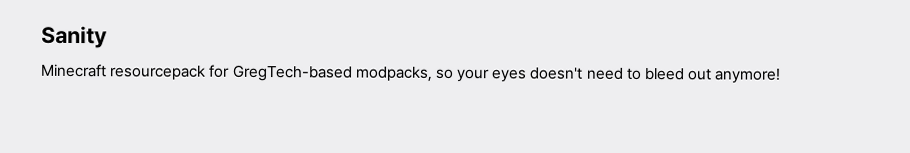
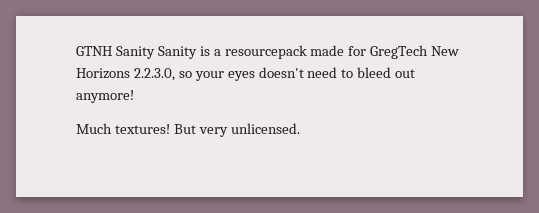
- Sanity
- Minecraft resourcepack for GregTech-based modpacks, so your eyes doesn't need to bleed out anymore!
+ GTNH Sanity Sanity is a resourcepack made for GregTech New Horizons 2.2.3.0, so your eyes doesn't need to bleed out anymore!
+ Much textures! But very unlicensed.

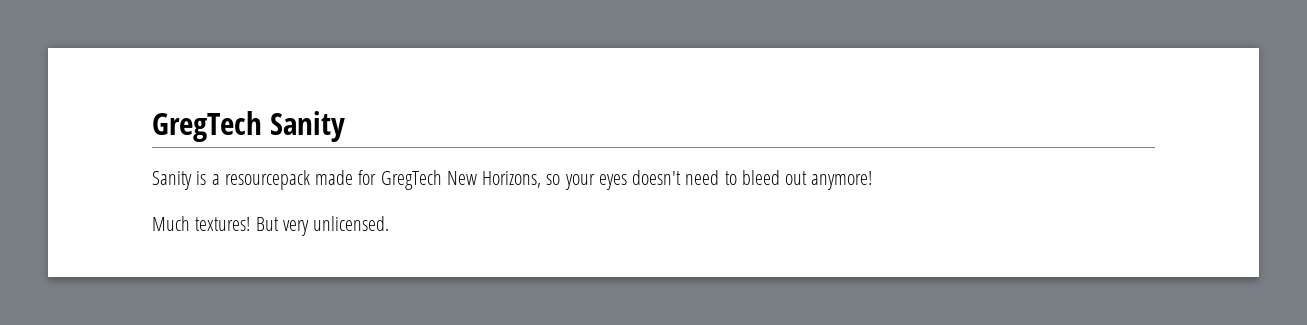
- GTNH Sanity Sanity is a resourcepack made for GregTech New Horizons 2.2.3.0, so your eyes doesn't need to bleed out anymore!
+ GregTech Sanity
+ Sanity is a resourcepack made for GregTech New Horizons, so your eyes doesn't need to bleed out anymore!

